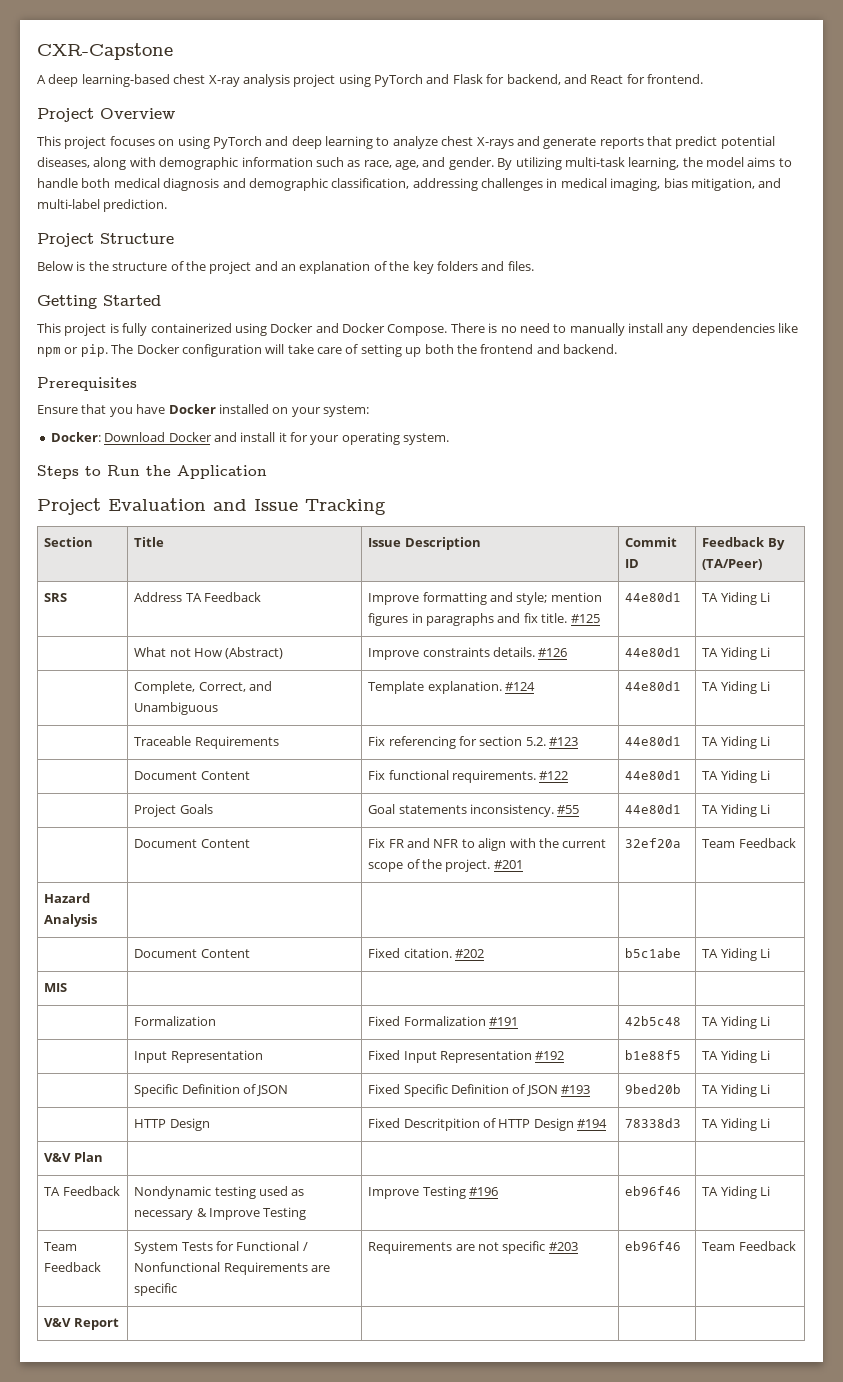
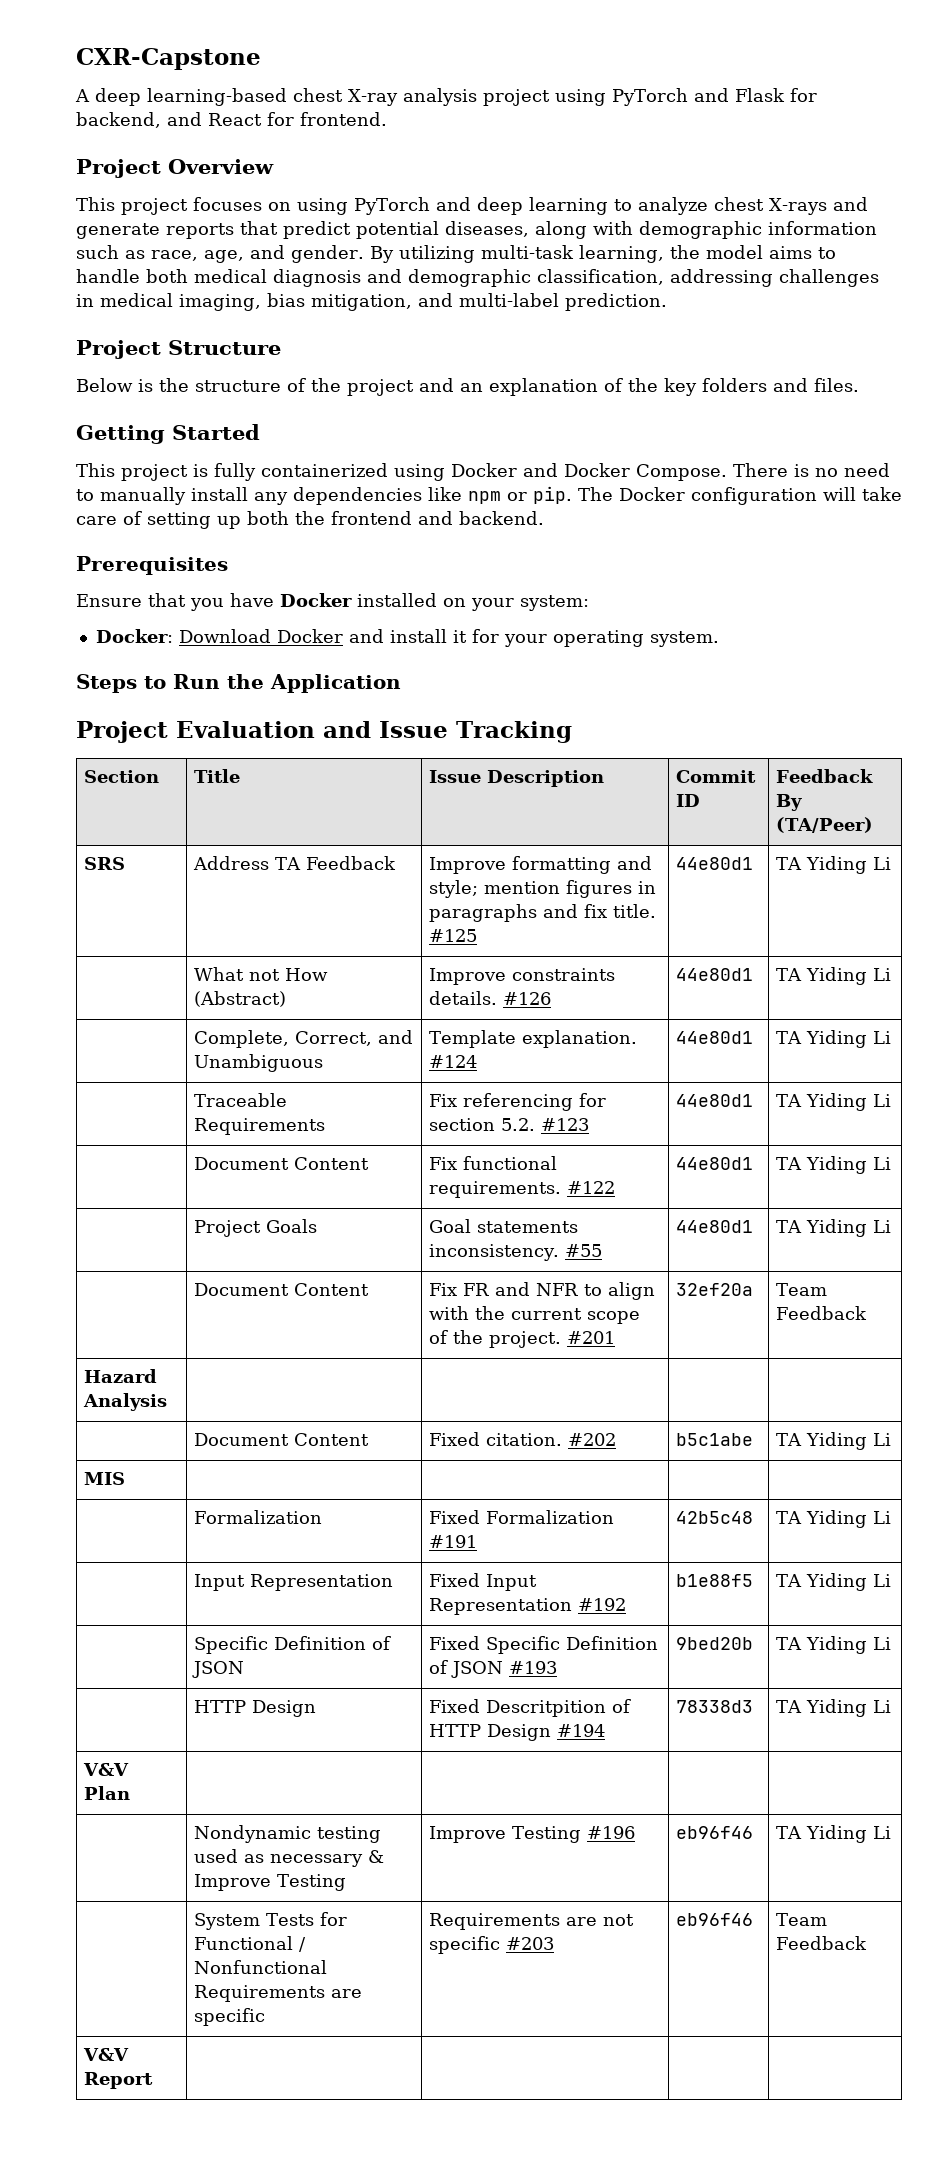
- TA Feedback | Nondynamic testing used as necessary & Improve Testing | Improve Testing #196 | eb96f46 | TA Yiding Li
+ | Nondynamic testing used as necessary & Improve Testing | Improve Testing #196 | eb96f46 | TA Yiding Li
- Team Feedback | System Tests for Functional / Nonfunctional Requirements are specific | Requirements are not specific #203 | eb96f46 | Team Feedback
+ | System Tests for Functional / Nonfunctional Requirements are specific | Requirements are not specific #203 | eb96f46 | Team Feedback

